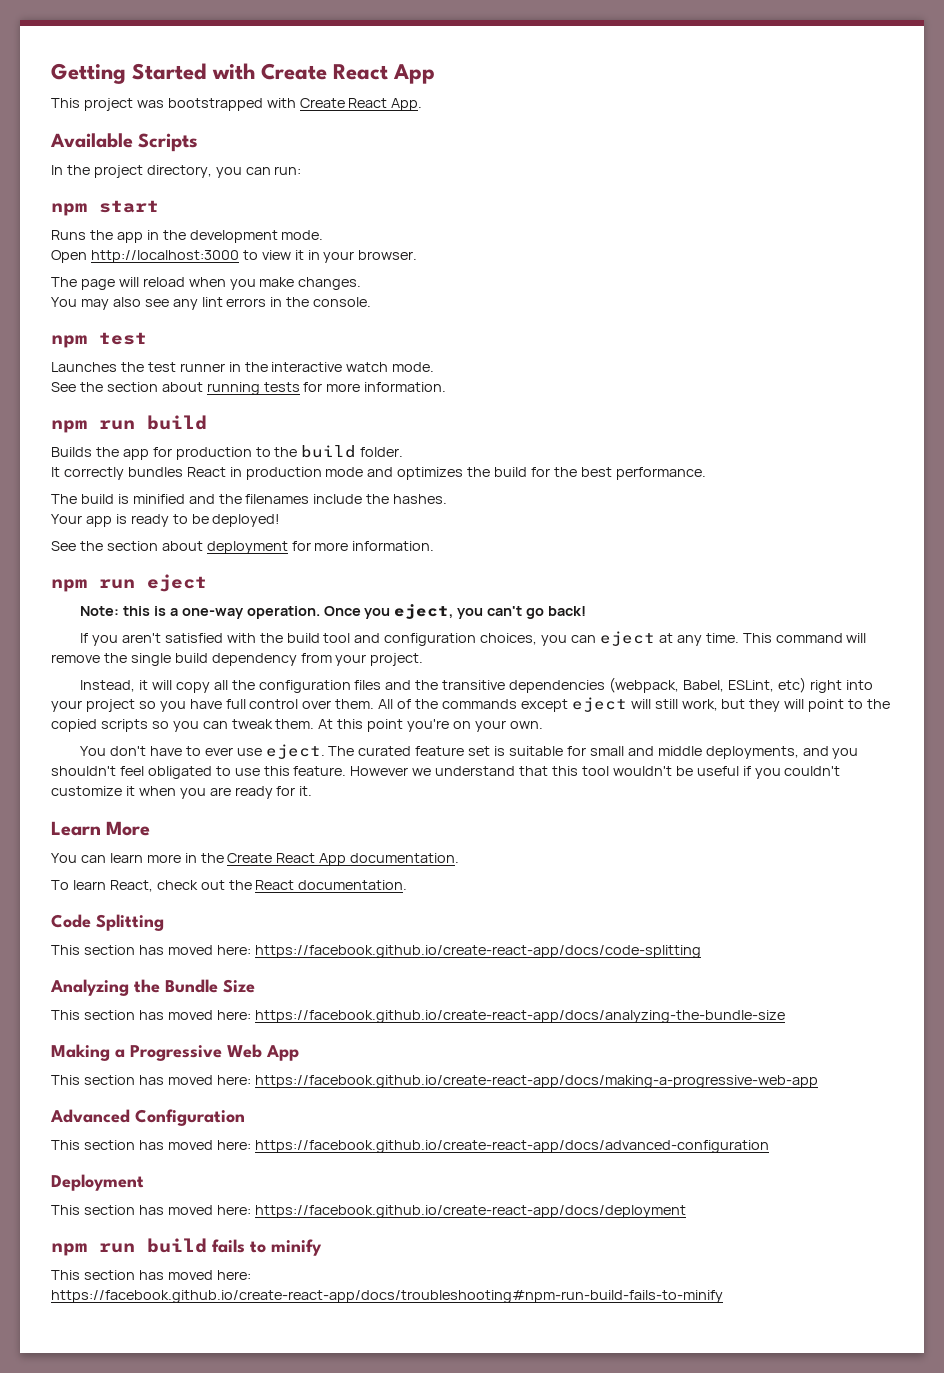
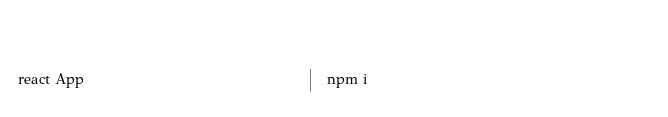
- Getting Started with Create React App
- This project was bootstrapped with Create React App.
- Available Scripts
- In the project directory, you can run:
- npm start
- Runs the app in the development mode.
- Open http://localhost:3000 to view it in your browser.
- The page will reload when you make changes.
- You may also see any lint errors in the console.
- npm test
- Launches the test runner in the interactive watch mode.
- See the section about running tests for more information.
- npm run build
- Builds the app for production to the build folder.
- It correctly bundles React in production mode and optimizes the build for the best performance.
- The build is minified and the filenames include the hashes.
- Your app is ready to be deployed!
- See the section about deployment for more information.
- npm run eject
- Note: this is a one-way operation. Once you eject, you can't go back!
- If you aren't satisfied with the build tool and configuration choices, you can eject at any time. This command will remove the single build dependency from your project.
- Instead, it will copy all the configuration files and the transitive dependencies (webpack, Babel, ESLint, etc) right into your project so you have full control over them. All of the commands except eject will still work, but they will point to the copied scripts so you can tweak them. At this point you're on your own.
- You don't have to ever use eject. The curated feature set is suitable for small and middle deployments, and you shouldn't feel obligated to use this feature. However we understand that this tool wouldn't be useful if you couldn't customize it when you are ready for it.
- Learn More
- You can learn more in the Create React App documentation.
- To learn React, check out the React documentation.
- Code Splitting
- This section has moved here: https://facebook.github.io/create-react-app/docs/code-splitting
- Analyzing the Bundle Size
- This section has moved here: https://facebook.github.io/create-react-app/docs/analyzing-the-bundle-size
- Making a Progressive Web App
- This section has moved here: https://facebook.github.io/create-react-app/docs/making-a-progressive-web-app
- Advanced Configuration
- This section has moved here: https://facebook.github.io/create-react-app/docs/advanced-configuration
- Deployment
- This section has moved here: https://facebook.github.io/create-react-app/docs/deployment
- npm run build fails to minify
- This section has moved here: https://facebook.github.io/create-react-app/docs/troubleshooting#npm-run-build-fails-to-minify
+ react App
+ npm i

